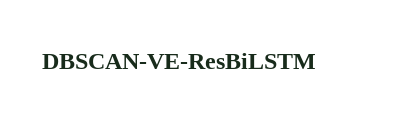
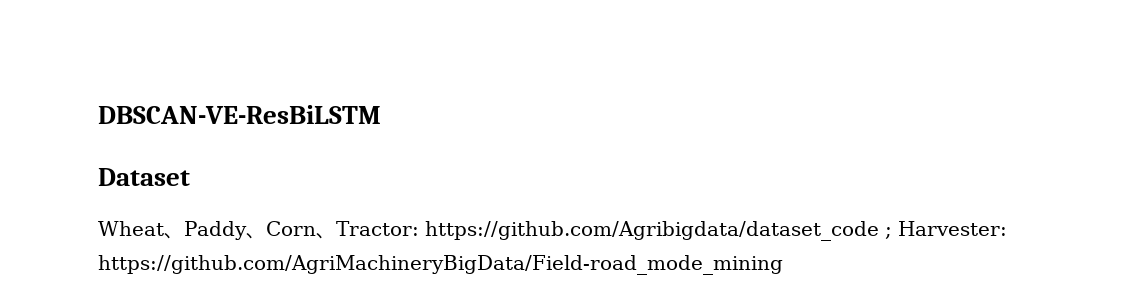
+ Dataset
+ Wheat、Paddy、Corn、Tractor: https://github.com/Agribigdata/dataset_code ; Harvester: https://github.com/AgriMachineryBigData/Field-road_mode_mining

